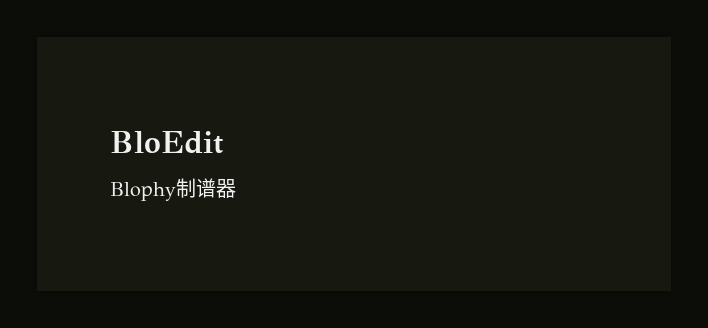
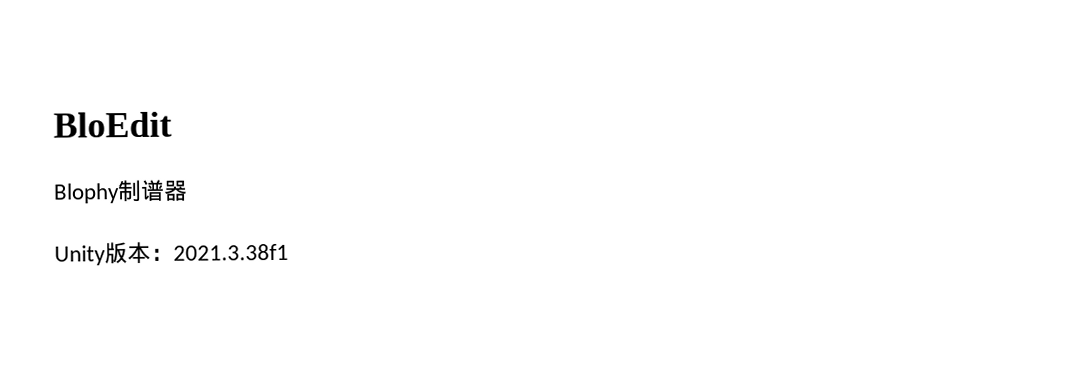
+ Unity版本：2021.3.38f1

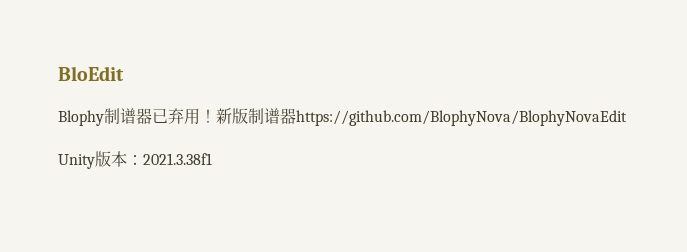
- Blophy制谱器
+ Blophy制谱器已弃用！新版制谱器https://github.com/BlophyNova/BlophyNovaEdit

